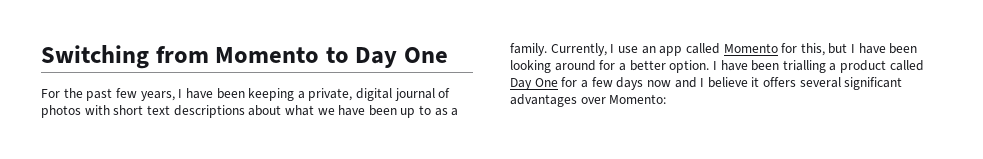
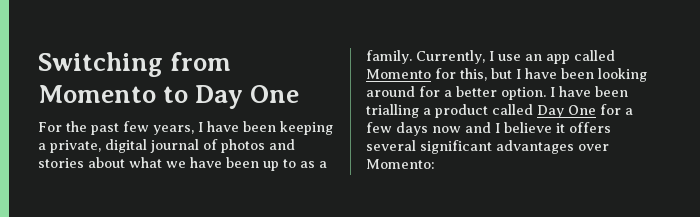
- For the past few years, I have been keeping a private, digital journal of photos with short text descriptions about what we have been up to as a family.
+ For the past few years, I have been keeping a private, digital journal of photos and stories about what we have been up to as a family.

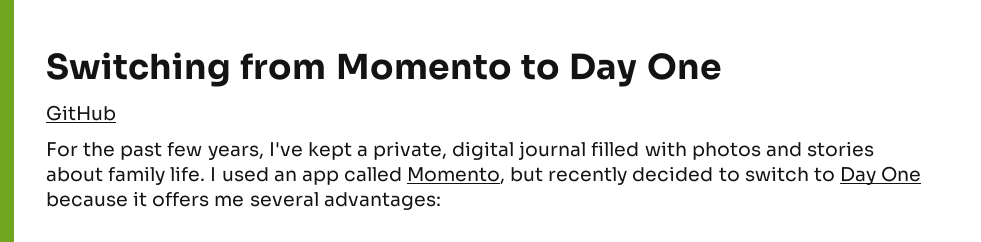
+ GitHub
- For the past few years, I have been keeping a private, digital journal of photos and stories about what we have been up to as a family. Currently, I use an app called Momento for this, but I have been looking around for a better option. I have been trialling a product called Day One for a few days now and I believe it offers several significant advantages over Momento:
+ For the past few years, I've kept a private, digital journal filled with photos and stories about family life. I used an app called Momento, but recently decided to switch to Day One because it offers me several advantages:

